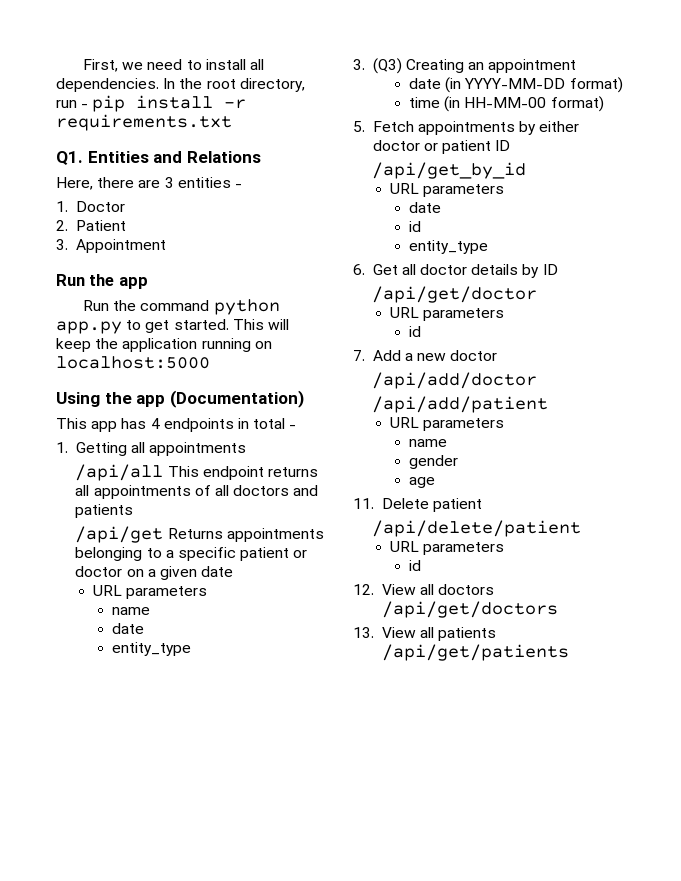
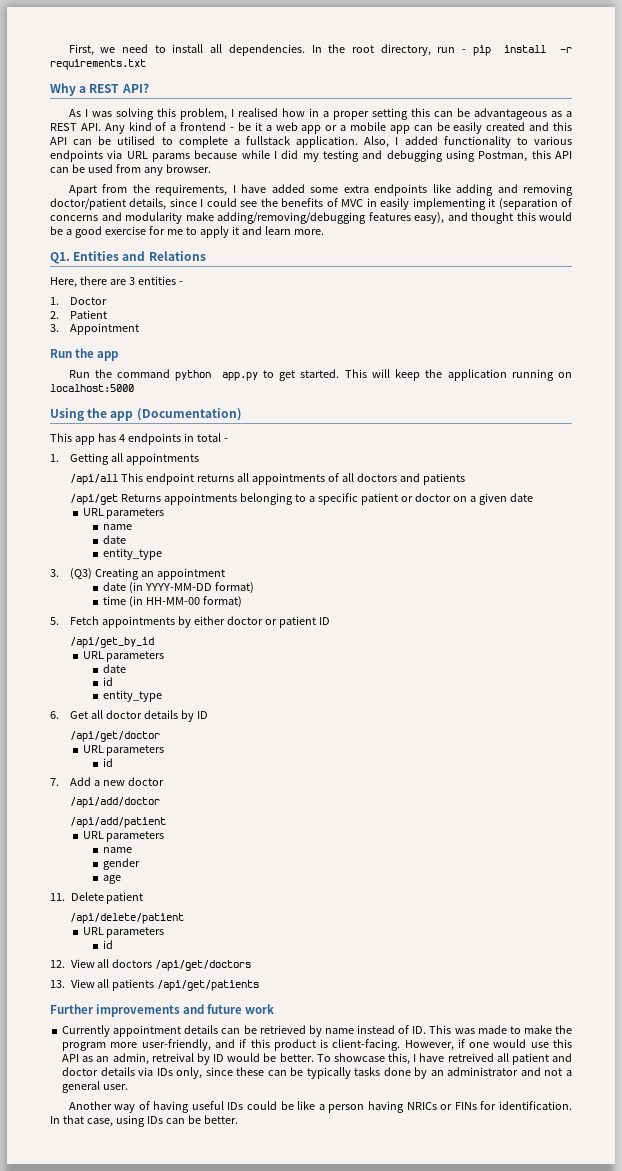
+ Why a REST API?
+ As I was solving this problem, I realised how in a proper setting this can be advantageous as a REST API. Any kind of a frontend - be it a web app or a mobile app can be easily created and this API can be utilised to complete a fullstack application. Also, I added functionality to various endpoints via URL params because while I did my testing and debugging using Postman, this API can be used from any browser.
+ Apart from the requirements, I have added some extra endpoints like adding and removing doctor/patient details, since I could see the benefits of MVC in easily implementing it (separation of concerns and modularity make adding/removing/debugging features easy), and thought this would be a good exercise for me to apply it and learn more.
+ Further improvements and future work
+ Currently appointment details can be retrieved by name instead of ID. This was made to make the program more user-friendly, and if this product is client-facing. However, if one would use this API as an admin, retreival by ID would be better. To showcase this, I have retreived all patient and doctor details via IDs only, since these can be typically tasks done by an administrator and not a general user.
+ Another way of having useful IDs could be like a person having NRICs or FINs for identification. In that case, using IDs can be better.

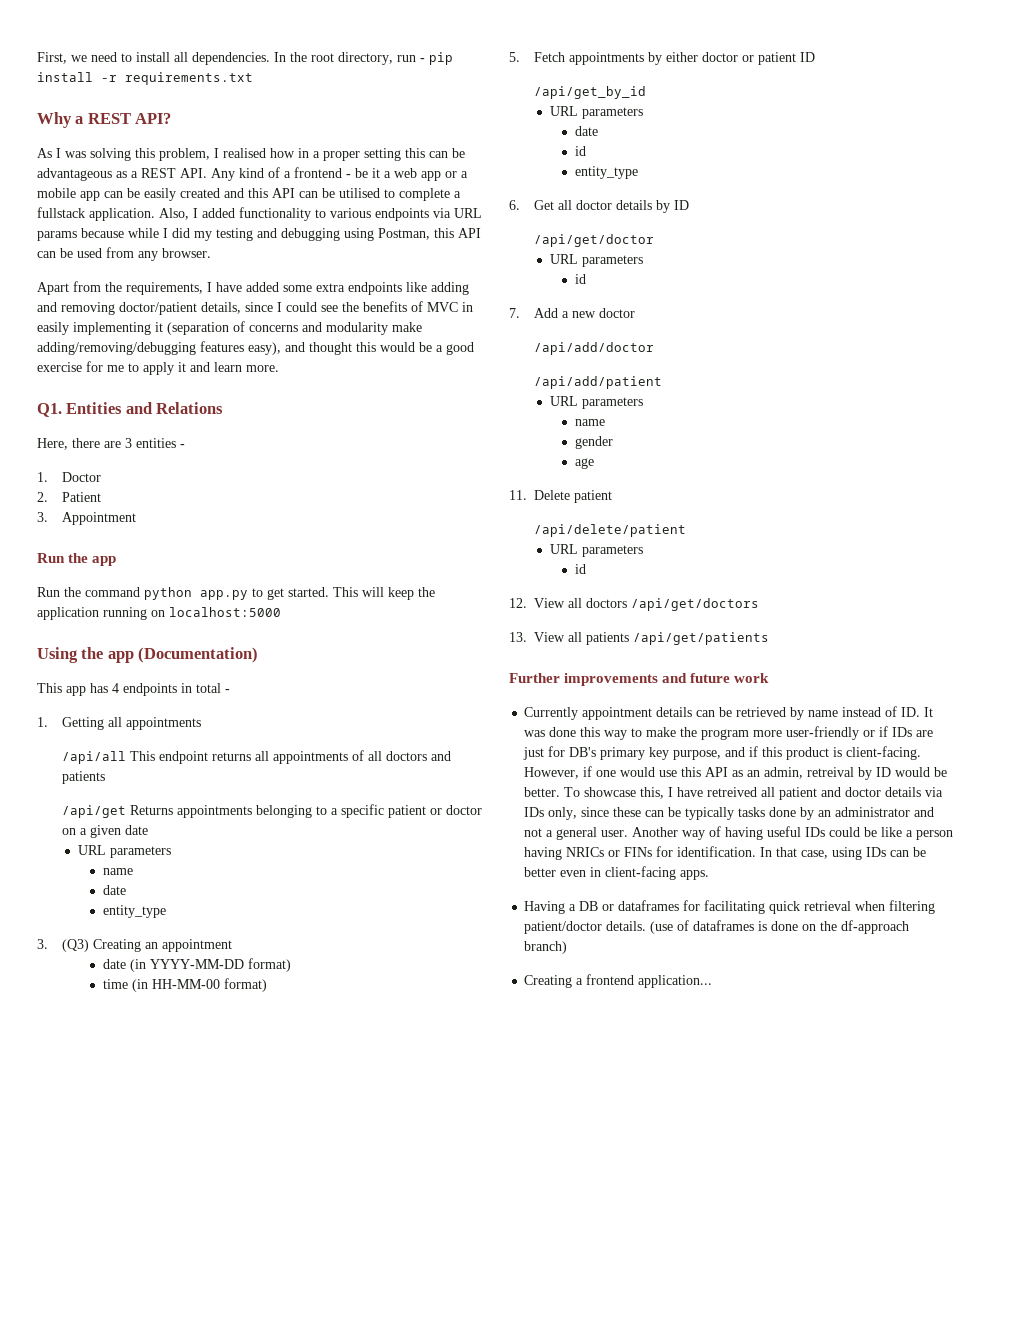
- Currently appointment details can be retrieved by name instead of ID. This was made to make the program more user-friendly, and if this product is client-facing.
+ Currently appointment details can be retrieved by name instead of ID. It was done this way to make the program more user-friendly or if IDs are just for DB's primary key purpose, and if this product is client-facing.
- To showcase this, I have retreived all patient and doctor details via IDs only, since these can be typically tasks done by an administrator and not a general user.
- Another way of having useful IDs could be like a person having NRICs or FINs for identification.
+ To showcase this, I have retreived all patient and doctor details via IDs only, since these can be typically tasks done by an administrator and not a general user. Another way of having useful IDs could be like a person having NRICs or FINs for identification.
- In that case, using IDs can be better.
+ In that case, using IDs can be better even in client-facing apps.
+ Having a DB or dataframes for facilitating quick retrieval when filtering patient/doctor details. (use of dataframes is done on the df-approach branch)
+ Creating a frontend application...

